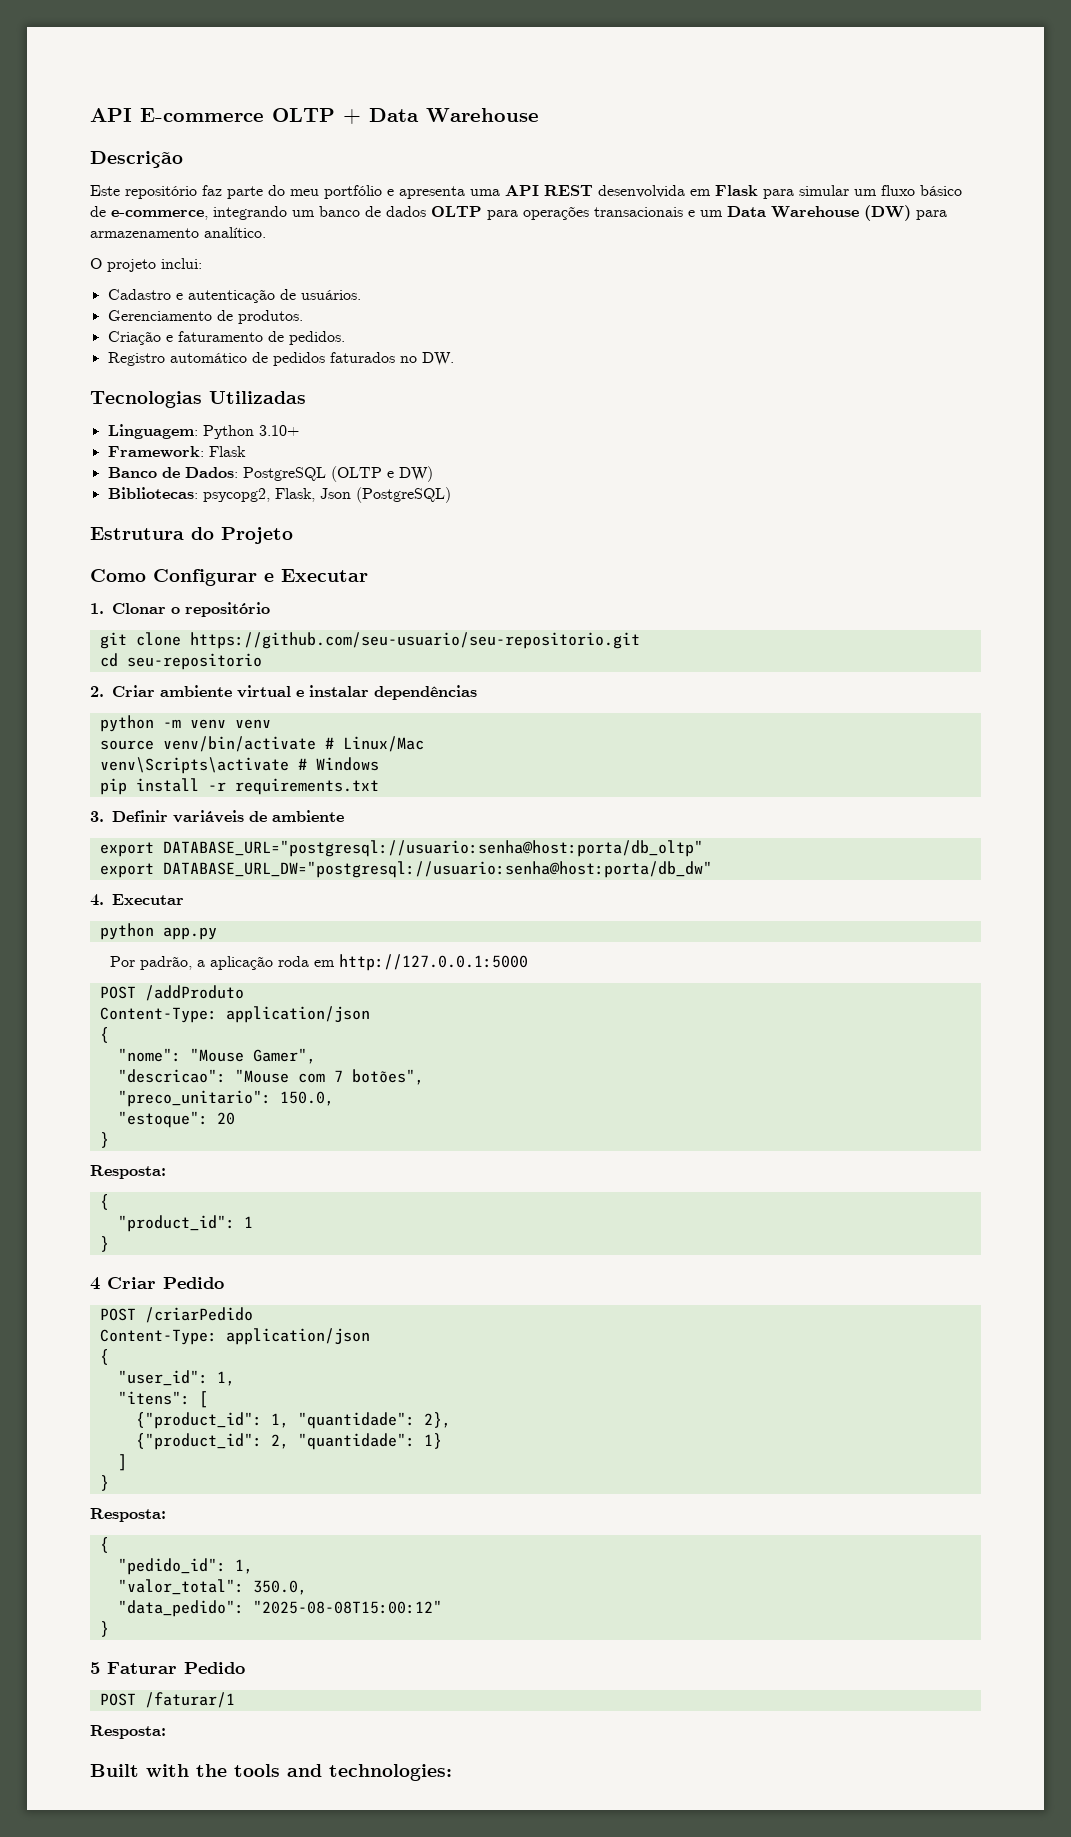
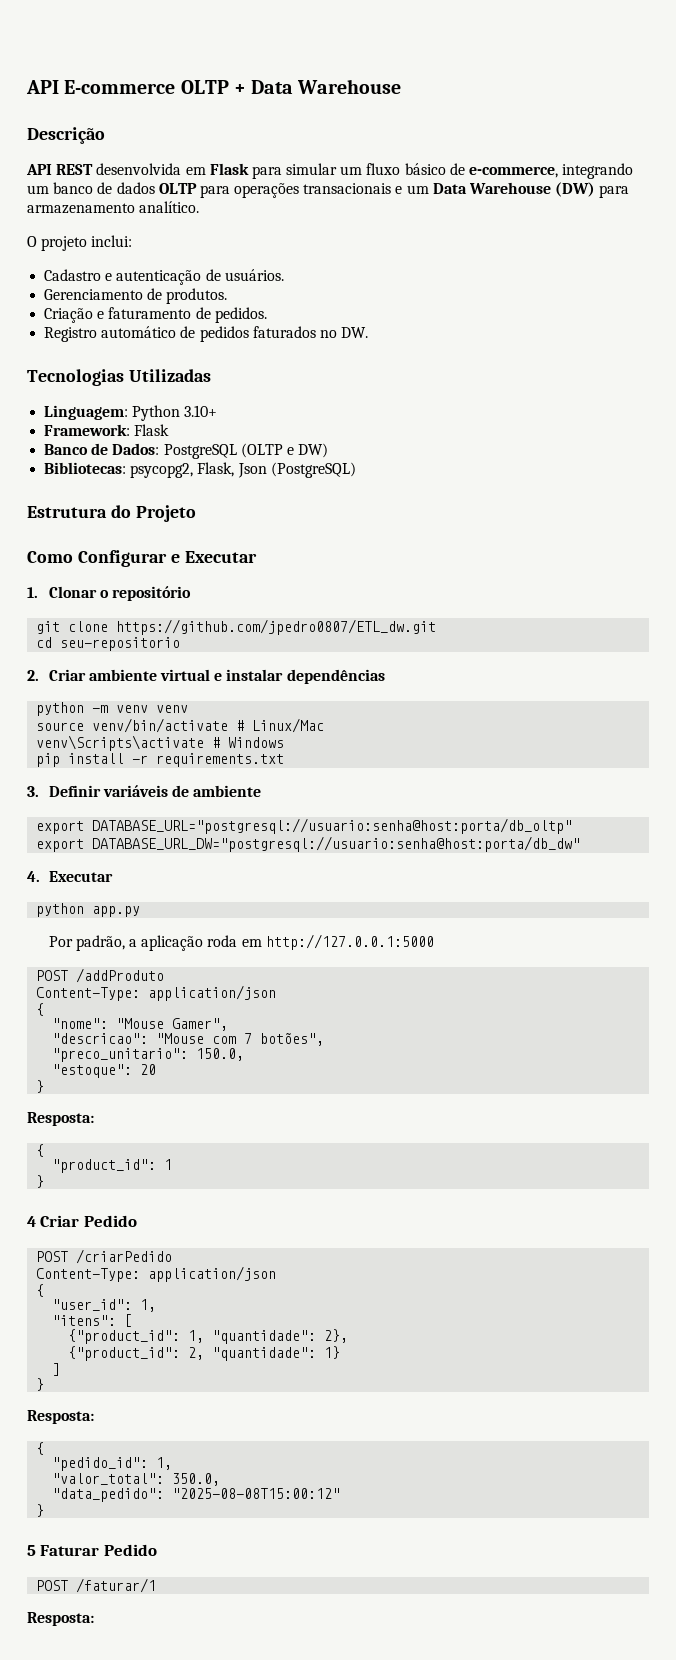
- Este repositório faz parte do meu portfólio e apresenta uma API REST desenvolvida em Flask para simular um fluxo básico de e-commerce, integrando um banco de dados OLTP para operações transacionais e um Data Warehouse (DW) para armazenamento analítico.
+ API REST desenvolvida em Flask para simular um fluxo básico de e-commerce, integrando um banco de dados OLTP para operações transacionais e um Data Warehouse (DW) para armazenamento analítico.
- git clone https://github.com/seu-usuario/seu-repositorio.git
+ git clone https://github.com/jpedro0807/ETL_dw.git
- Built with the tools and technologies:

